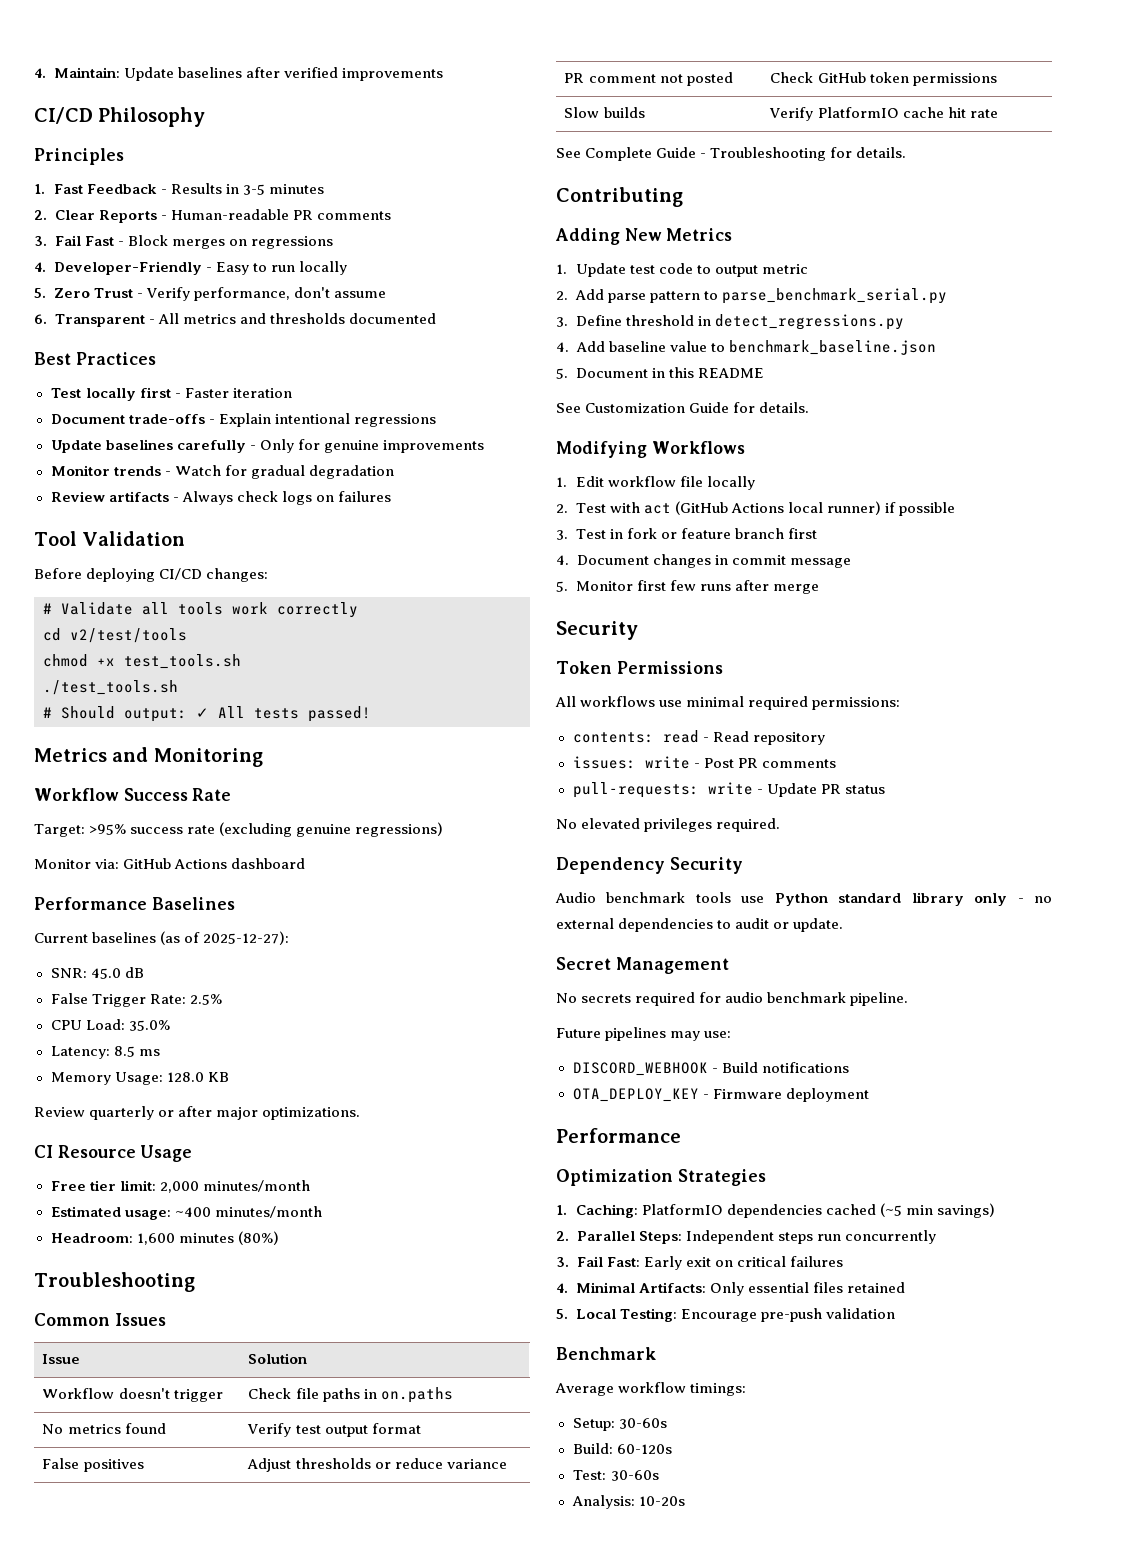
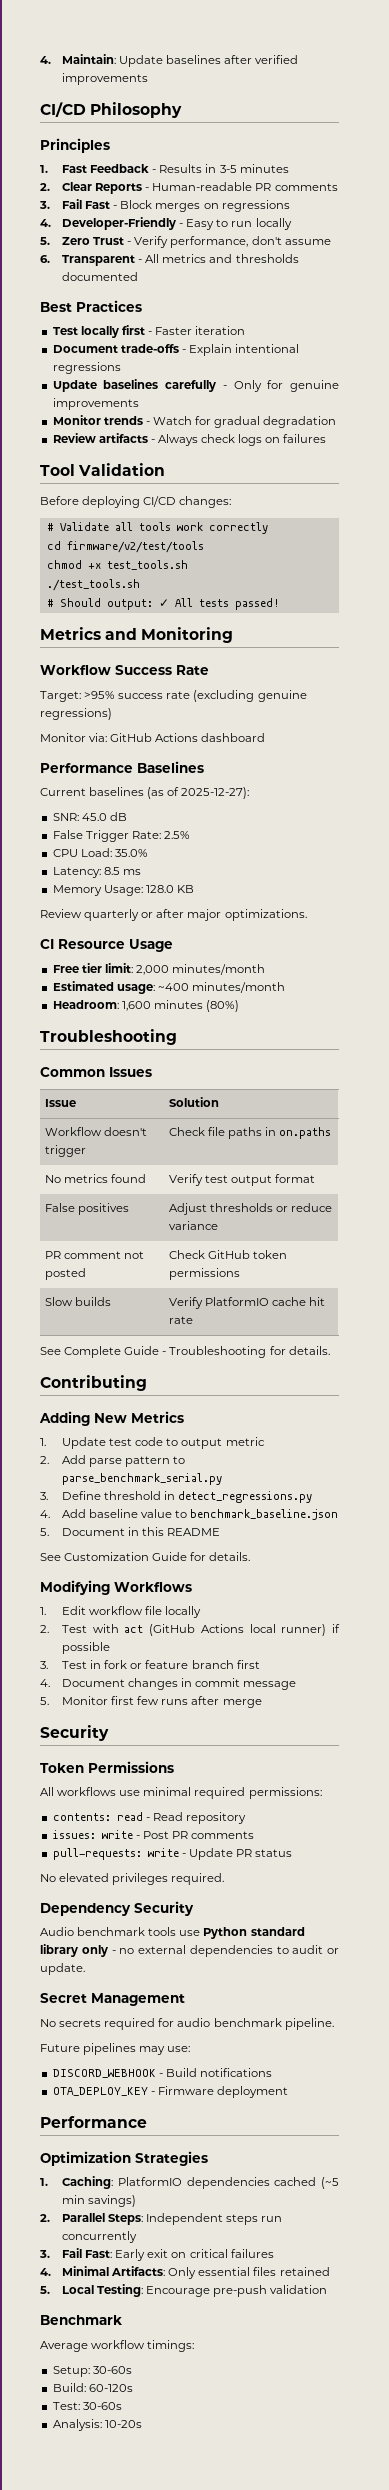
- cd v2/test/tools
+ cd firmware/v2/test/tools

